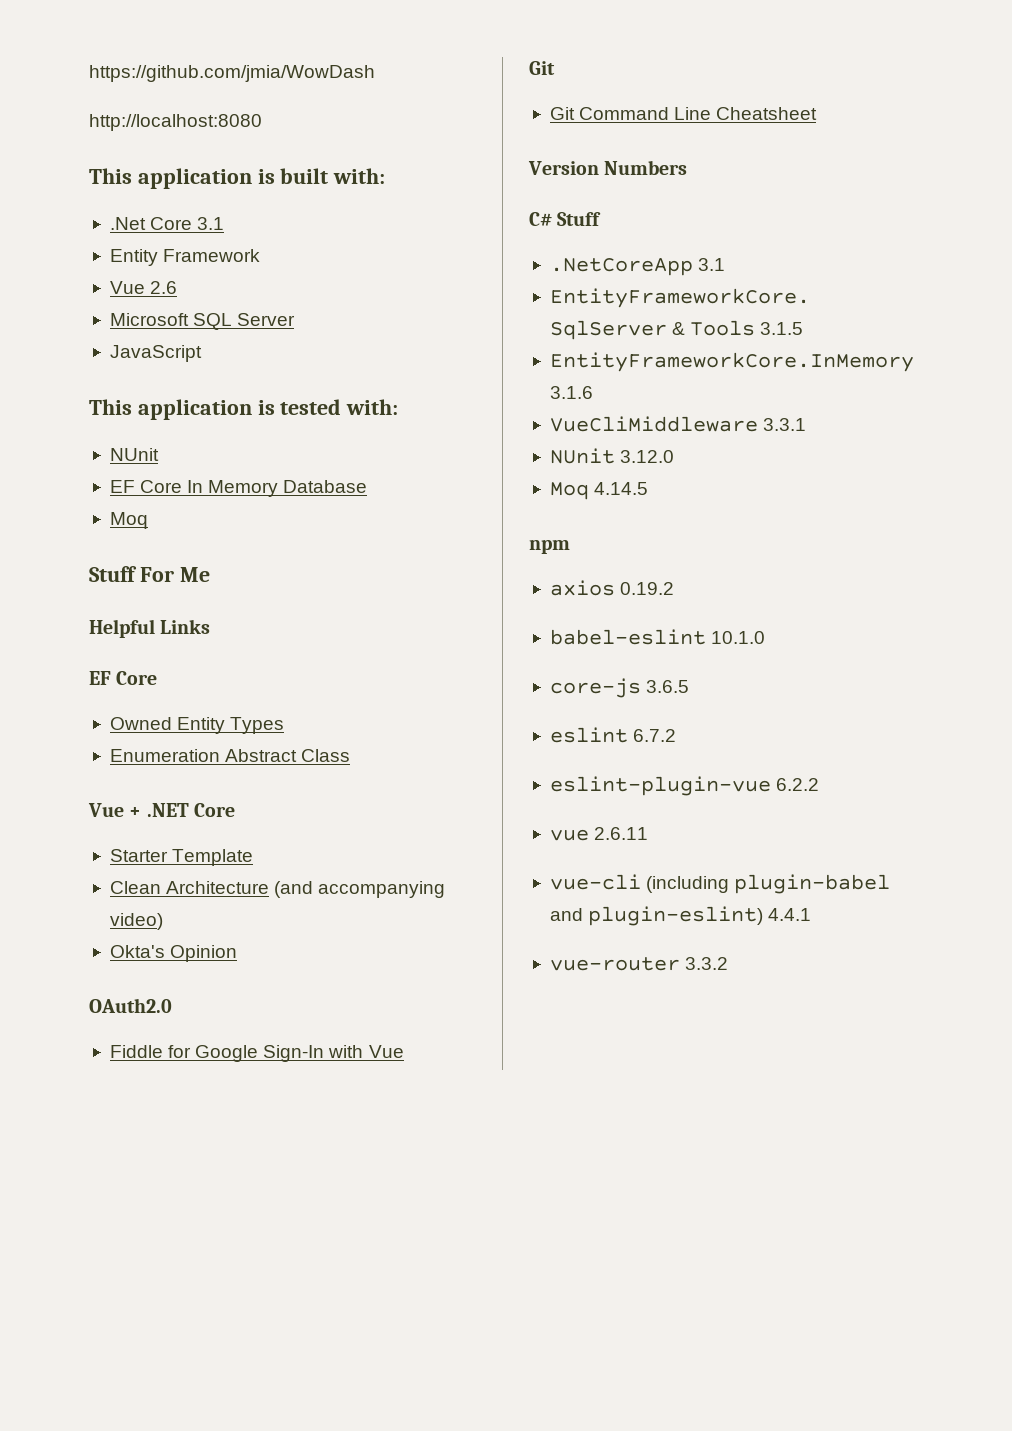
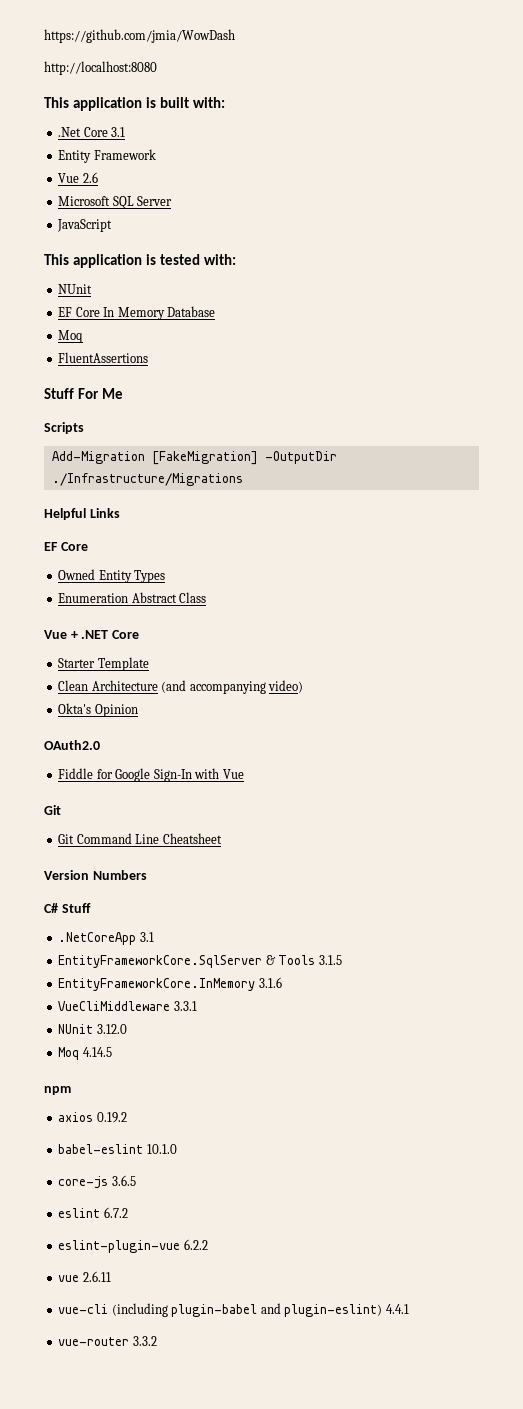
+ FluentAssertions
+ Scripts
+ Add-Migration [FakeMigration] -OutputDir ./Infrastructure/Migrations

